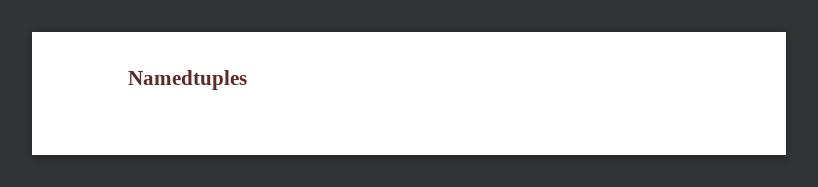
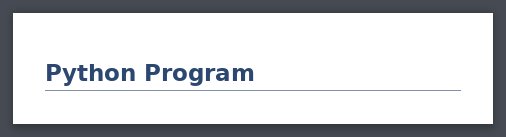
- Namedtuples
+ Python Program

